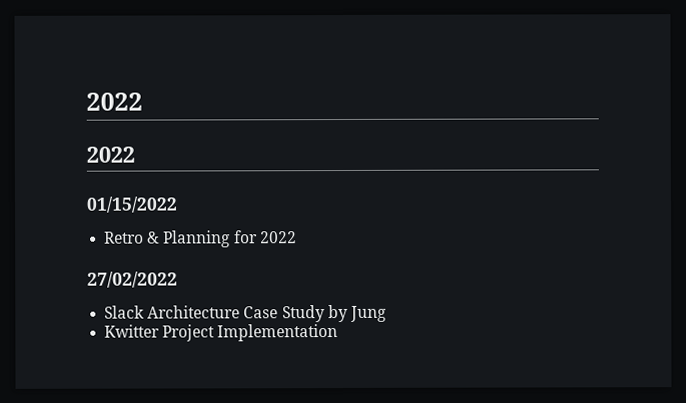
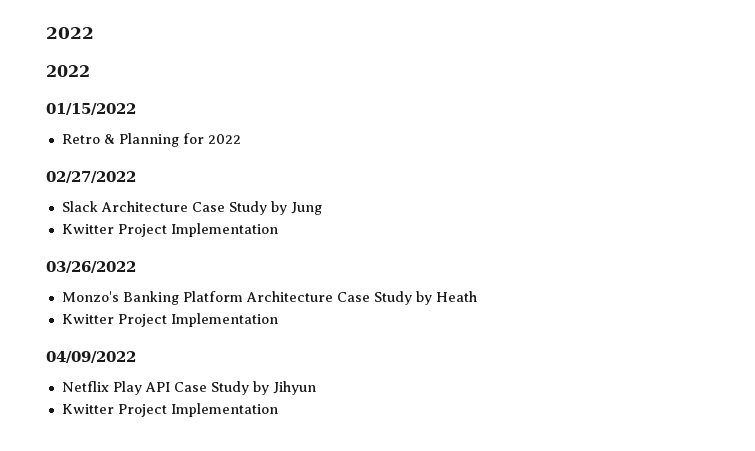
- 27/02/2022
+ 02/27/2022
+ 03/26/2022
+ Monzo's Banking Platform Architecture Case Study by Heath
+ Kwitter Project Implementation
+ 04/09/2022
+ Netflix Play API Case Study by Jihyun
+ Kwitter Project Implementation

